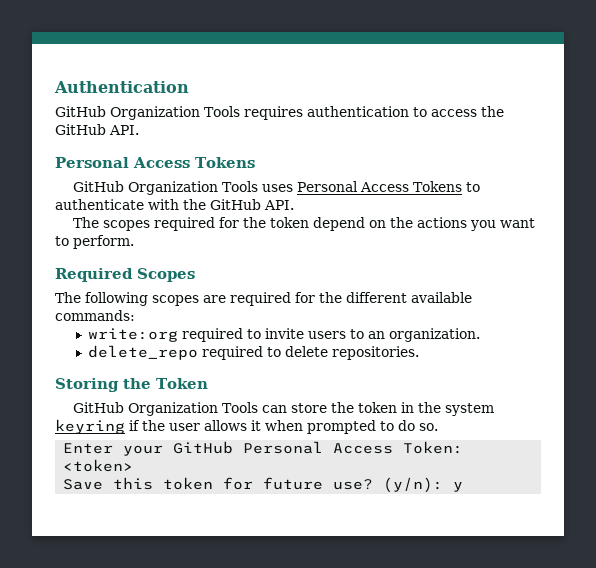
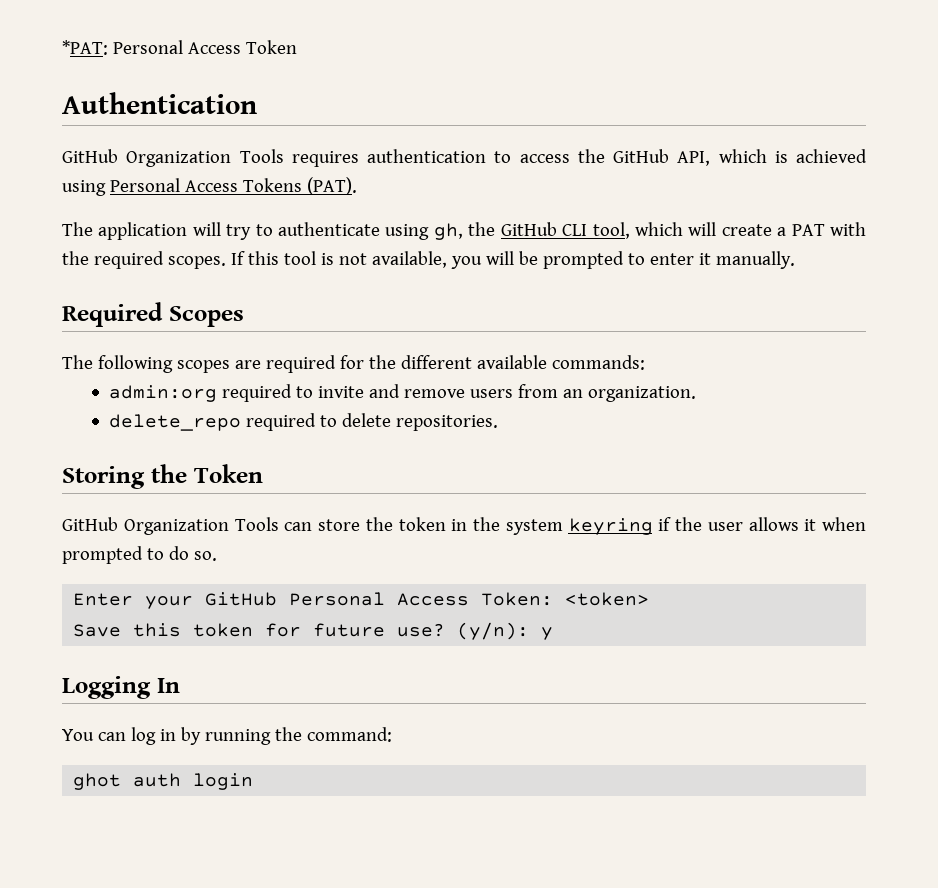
+ *PAT: Personal Access Token
- GitHub Organization Tools requires authentication to access the GitHub API.
- Personal Access Tokens
- GitHub Organization Tools uses Personal Access Tokens to authenticate with the GitHub API.
- The scopes required for the token depend on the actions you want to perform.
+ GitHub Organization Tools requires authentication to access the GitHub API, which is achieved using Personal Access Tokens (PAT).
+ The application will try to authenticate using gh, the GitHub CLI tool, which will create a PAT with the required scopes. If this tool is not available, you will be prompted to enter it manually.
- write:org required to invite users to an organization.
+ admin:org required to invite and remove users from an organization.
+ Logging In
+ You can log in by running the command:
+ ghot auth login

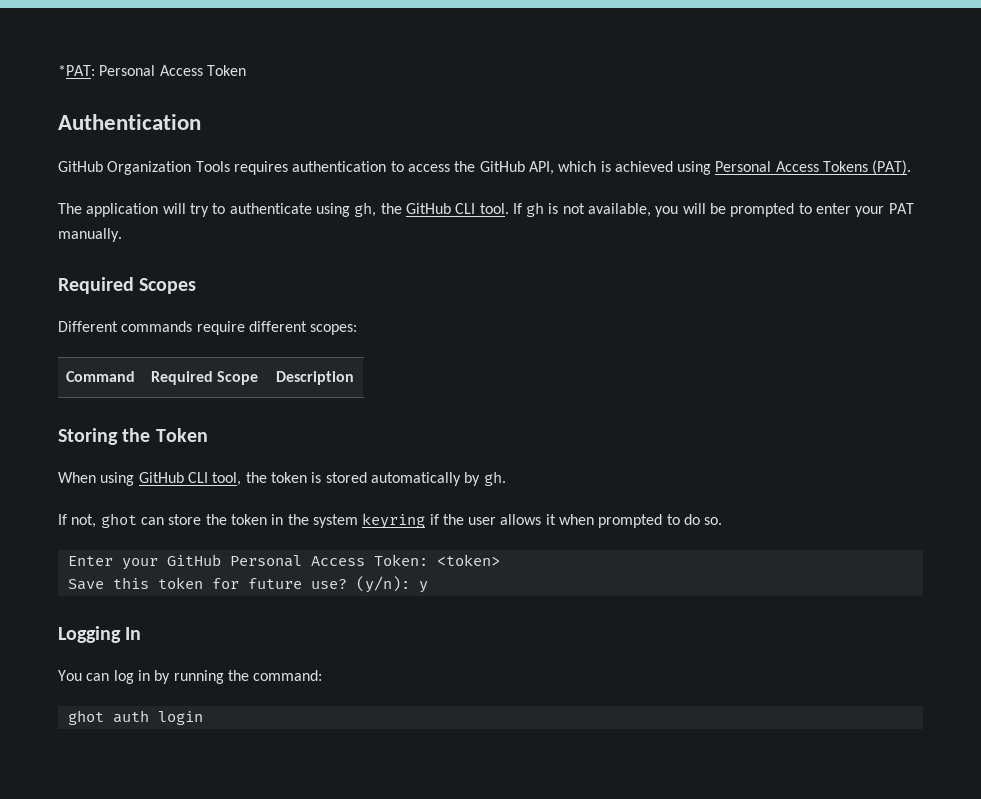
- The application will try to authenticate using gh, the GitHub CLI tool, which will create a PAT with the required scopes. If this tool is not available, you will be prompted to enter it manually.
+ The application will try to authenticate using gh, the GitHub CLI tool. If gh is not available, you will be prompted to enter your PAT manually.
- The following scopes are required for the different available commands:
- admin:org required to invite and remove users from an organization.
- delete_repo required to delete repositories.
+ Different commands require different scopes:
+ Command | Required Scope | Description
  Storing the Token
- GitHub Organization Tools can store the token in the system keyring if the user allows it when prompted to do so.
+ When using GitHub CLI tool, the token is stored automatically by gh.
+ If not, ghot can store the token in the system keyring if the user allows it when prompted to do so.

